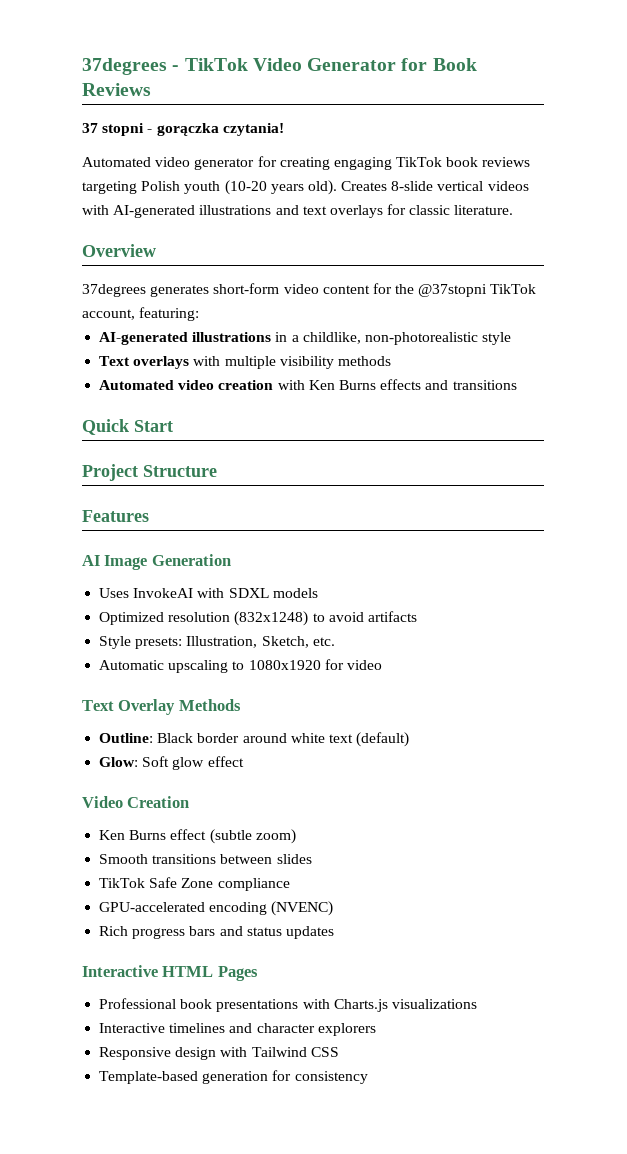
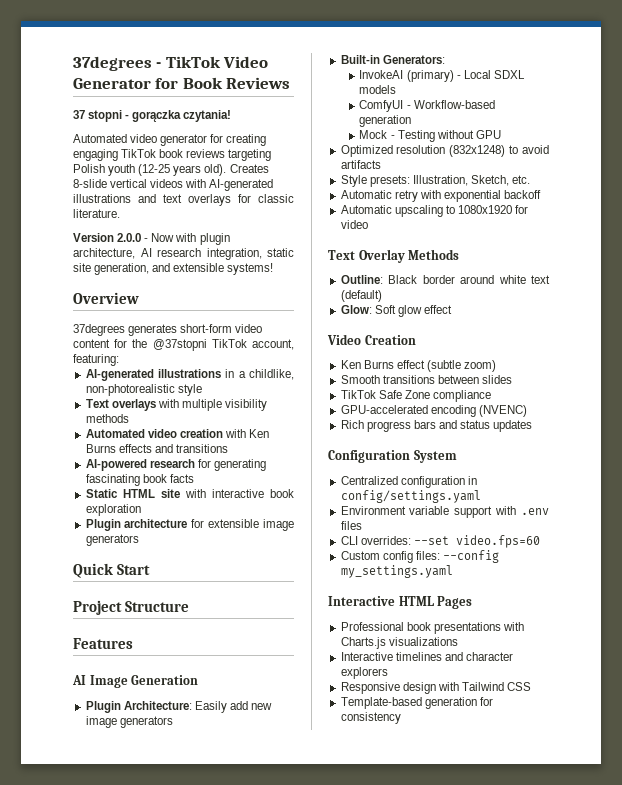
- Automated video generator for creating engaging TikTok book reviews targeting Polish youth (10-20 years old).
+ Automated video generator for creating engaging TikTok book reviews targeting Polish youth (12-25 years old).
+ Version 2.0.0 - Now with plugin architecture, AI research integration, static site generation, and extensible systems!
+ AI-powered research for generating fascinating book facts
+ Static HTML site with interactive book exploration
+ Plugin architecture for extensible image generators
- Uses InvokeAI with SDXL models
+ Plugin Architecture: Easily add new image generators
+ Built-in Generators:
+ InvokeAI (primary) - Local SDXL models
+ ComfyUI - Workflow-based generation
+ Mock - Testing without GPU
+ Automatic retry with exponential backoff
+ Configuration System
+ Centralized configuration in config/settings.yaml
+ Environment variable support with .env files
+ CLI overrides: --set video.fps=60
+ Custom config files: --config my_settings.yaml

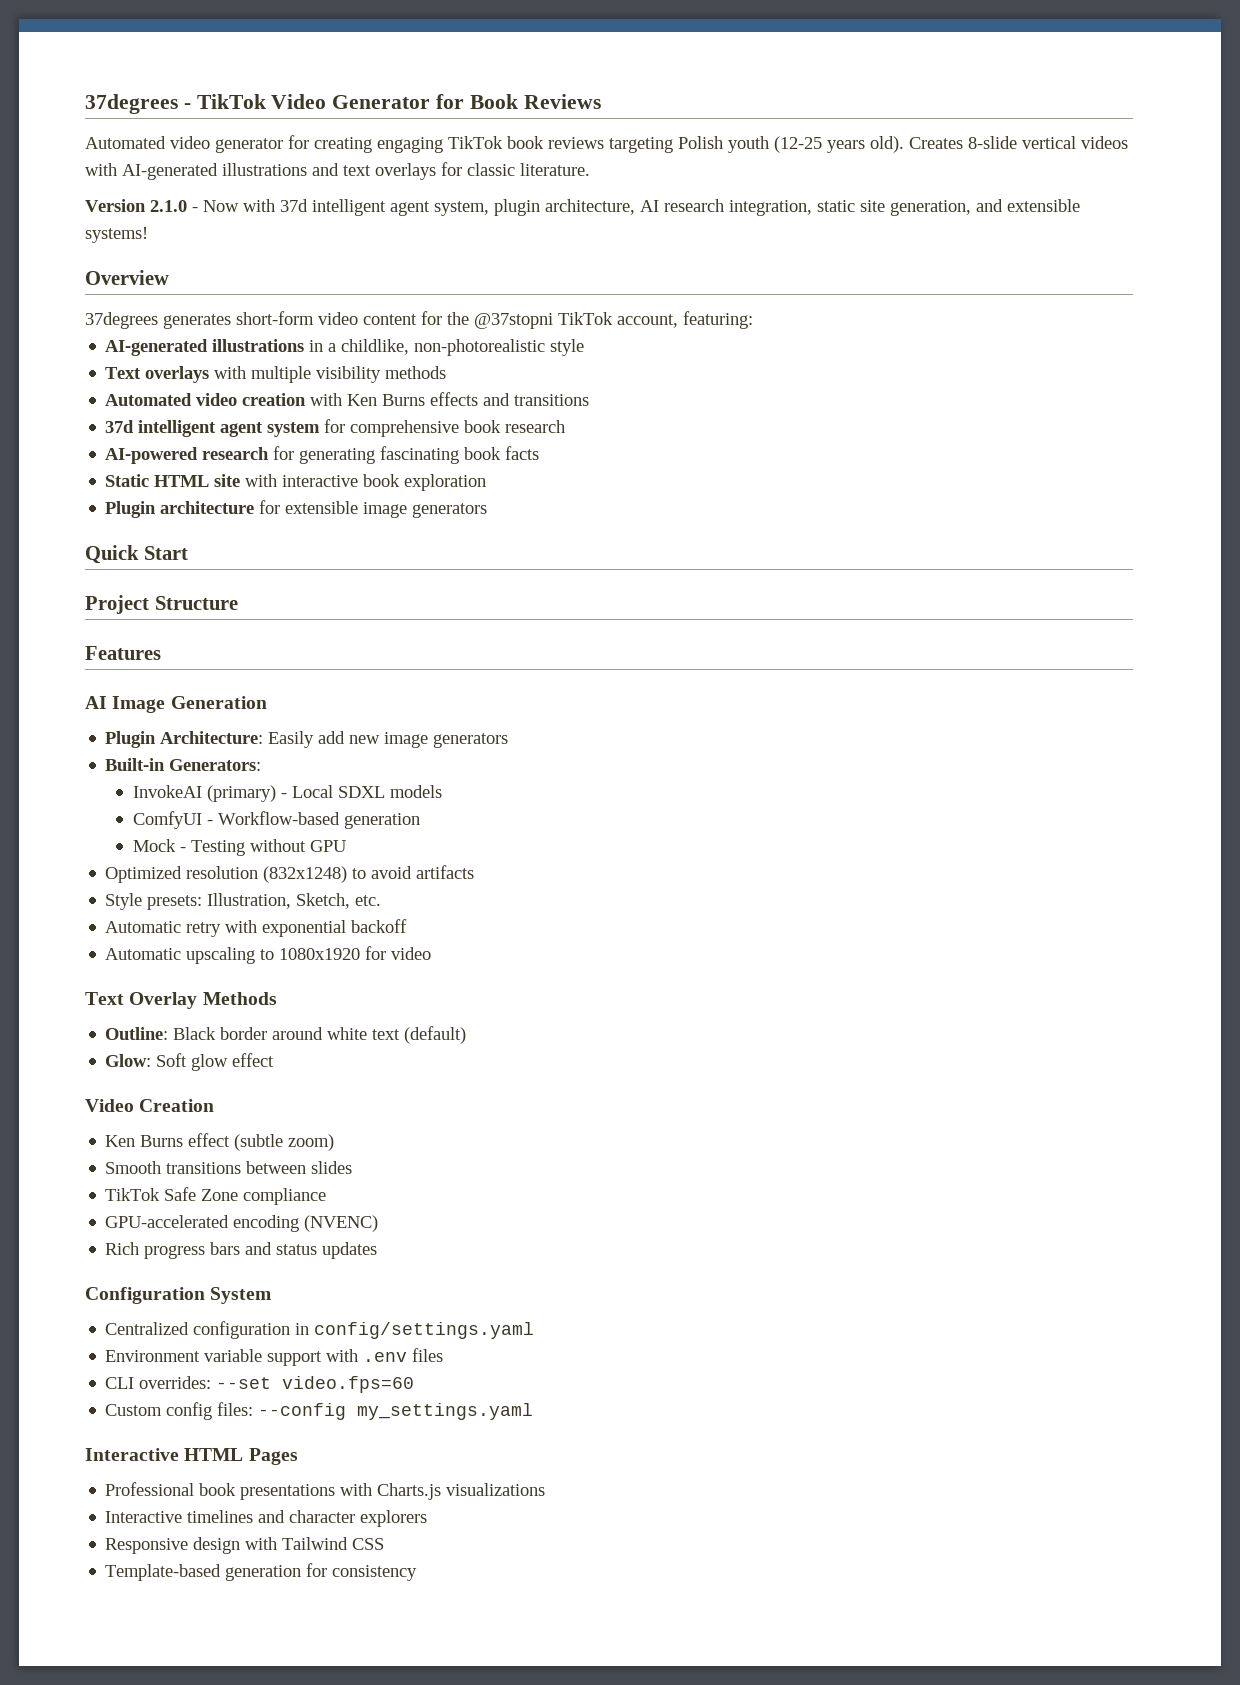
- 37 stopni - gorączka czytania!
- Version 2.0.0 - Now with plugin architecture, AI research integration, static site generation, and extensible systems!
+ Version 2.1.0 - Now with 37d intelligent agent system, plugin architecture, AI research integration, static site generation, and extensible systems!
+ 37d intelligent agent system for comprehensive book research

